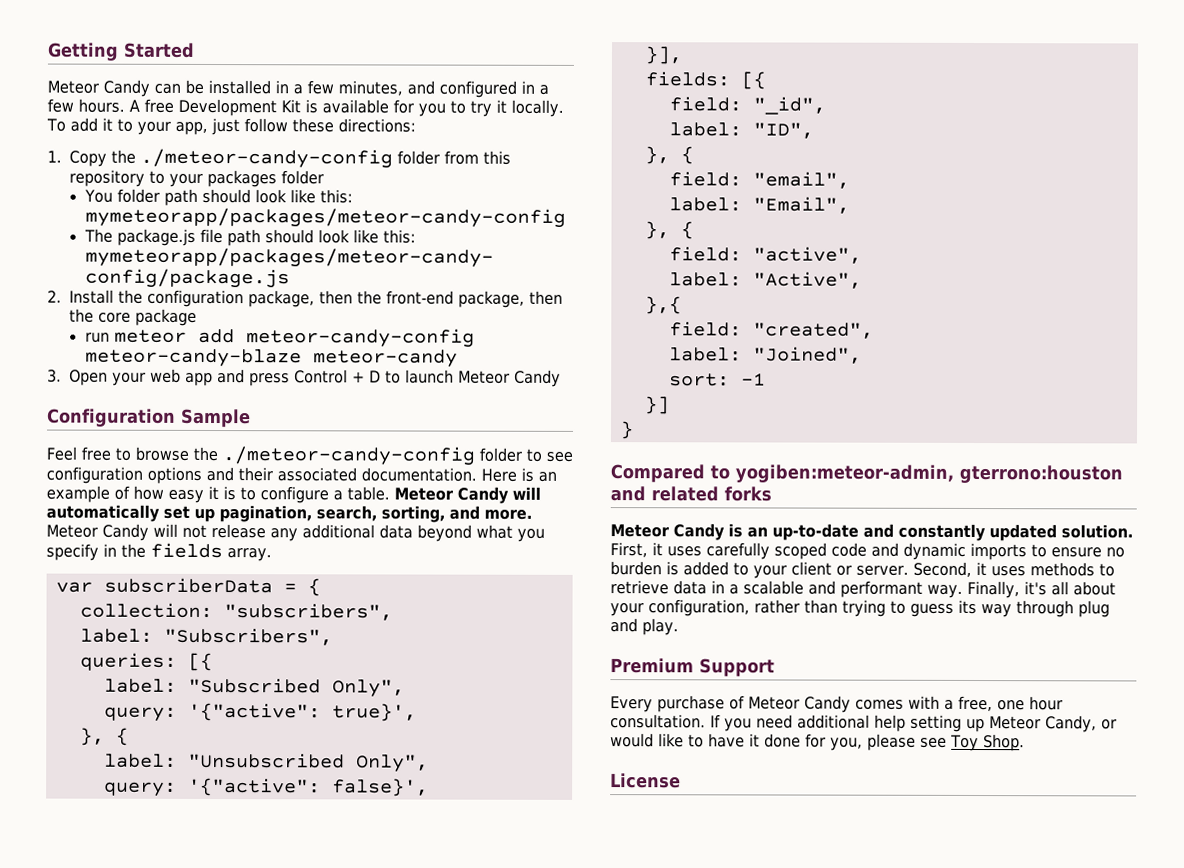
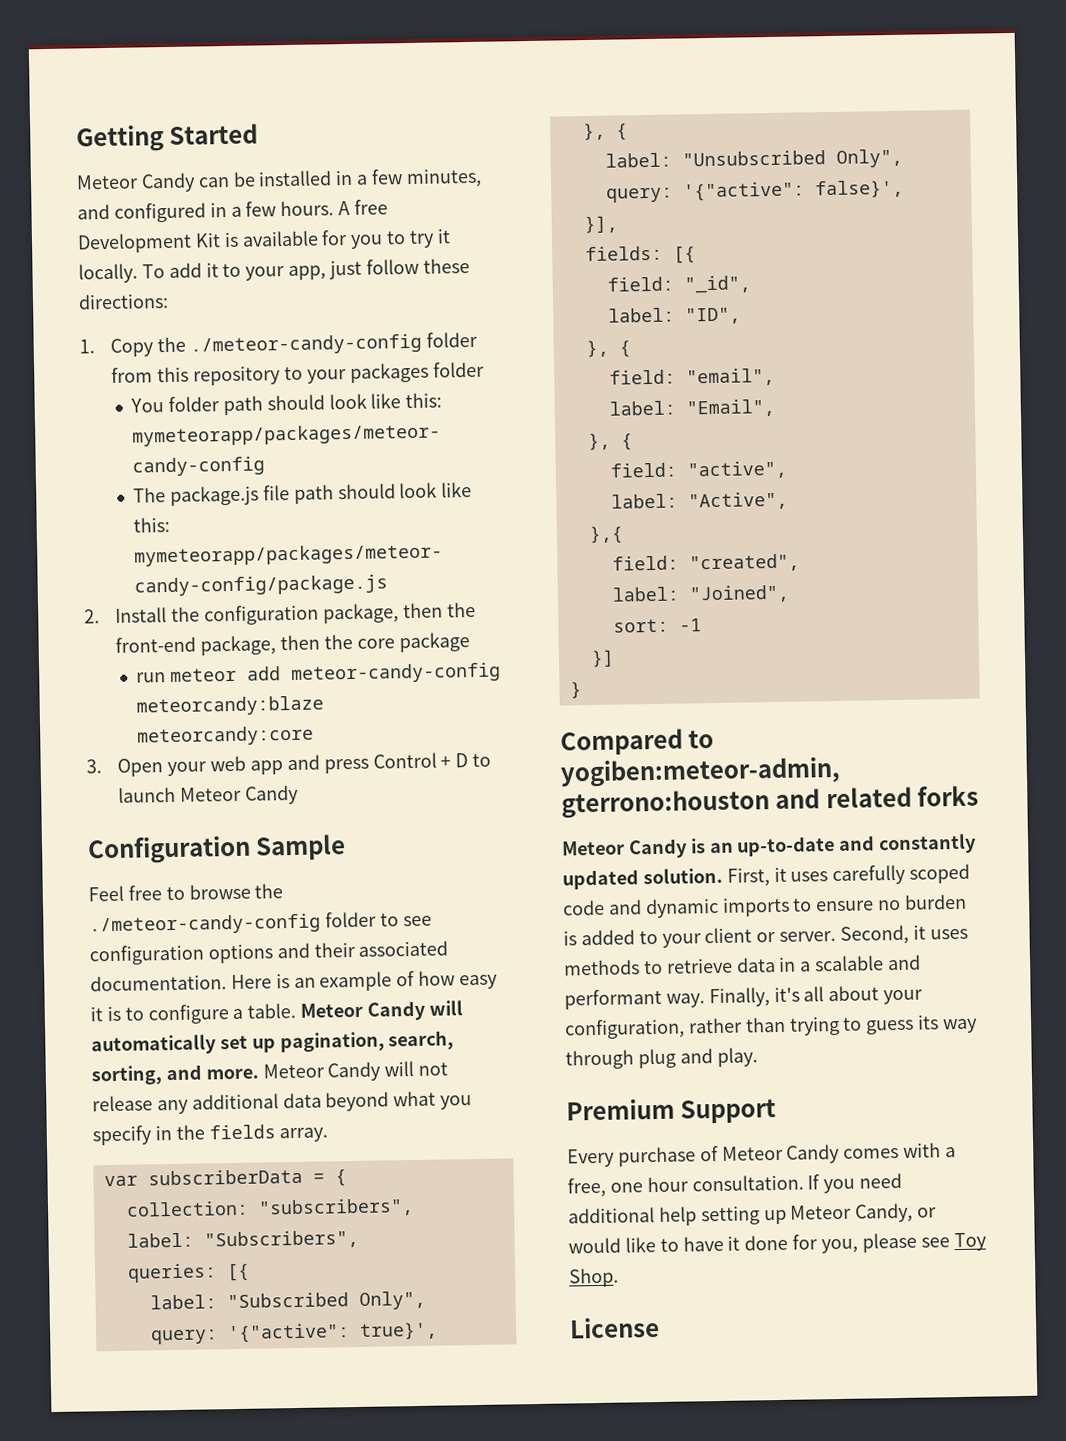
- run meteor add meteor-candy-config meteor-candy-blaze meteor-candy
+ run meteor add meteor-candy-config meteorcandy:blaze meteorcandy:core

